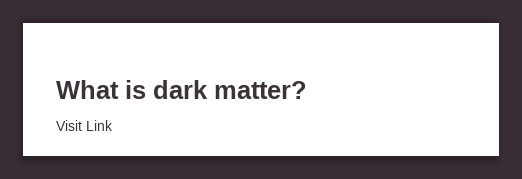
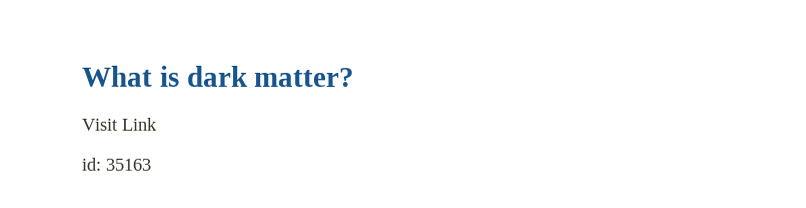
+ id: 35163

